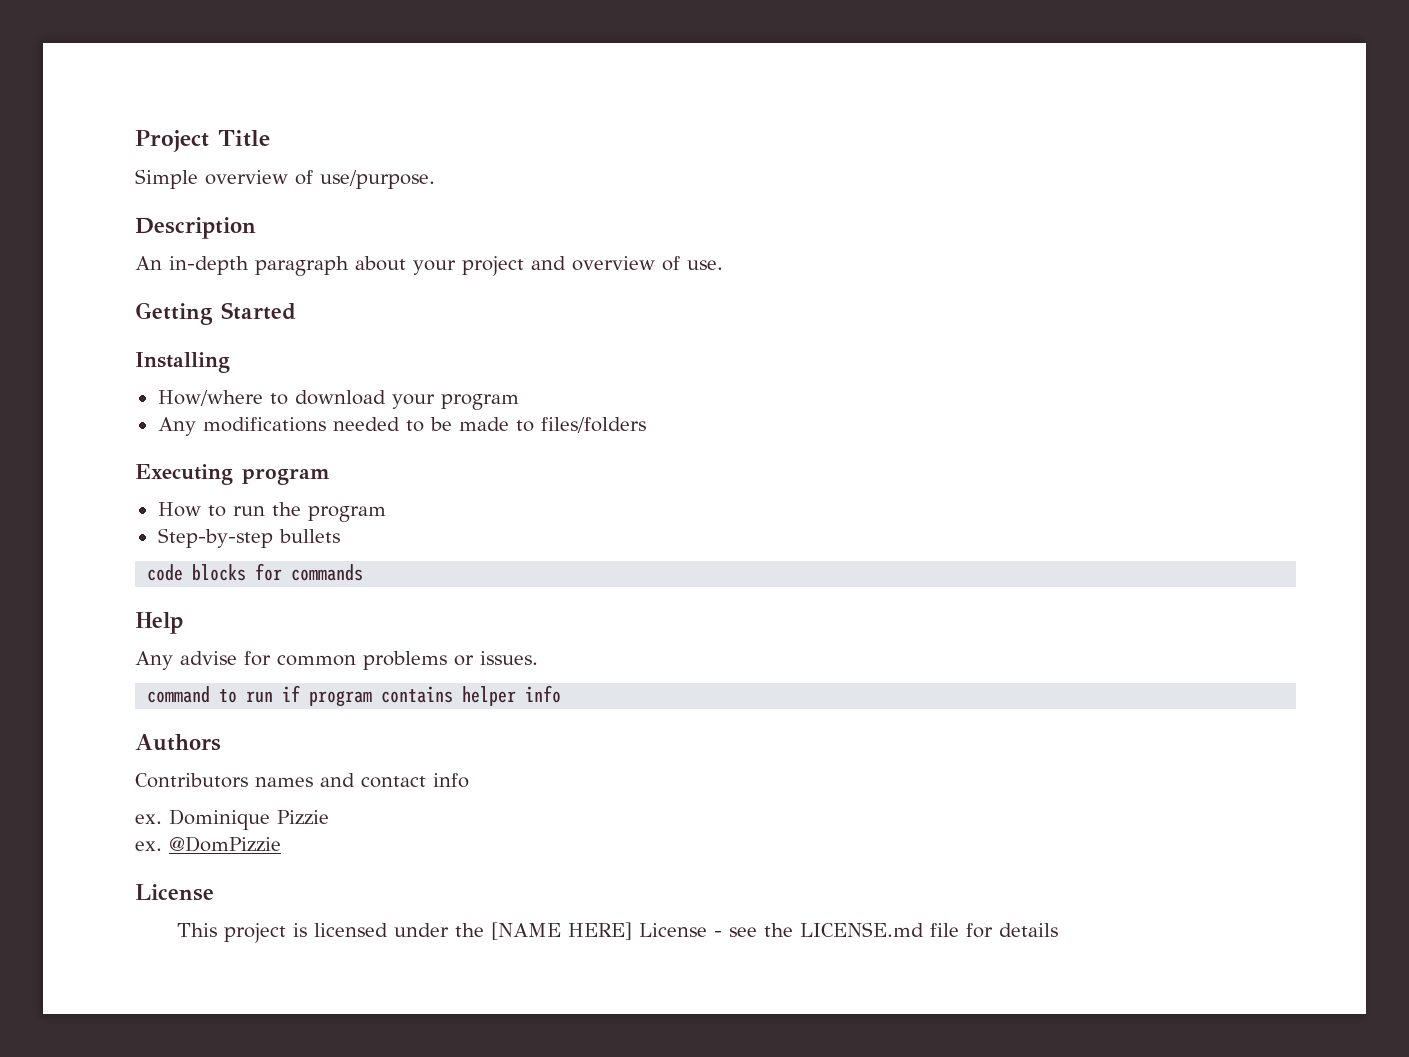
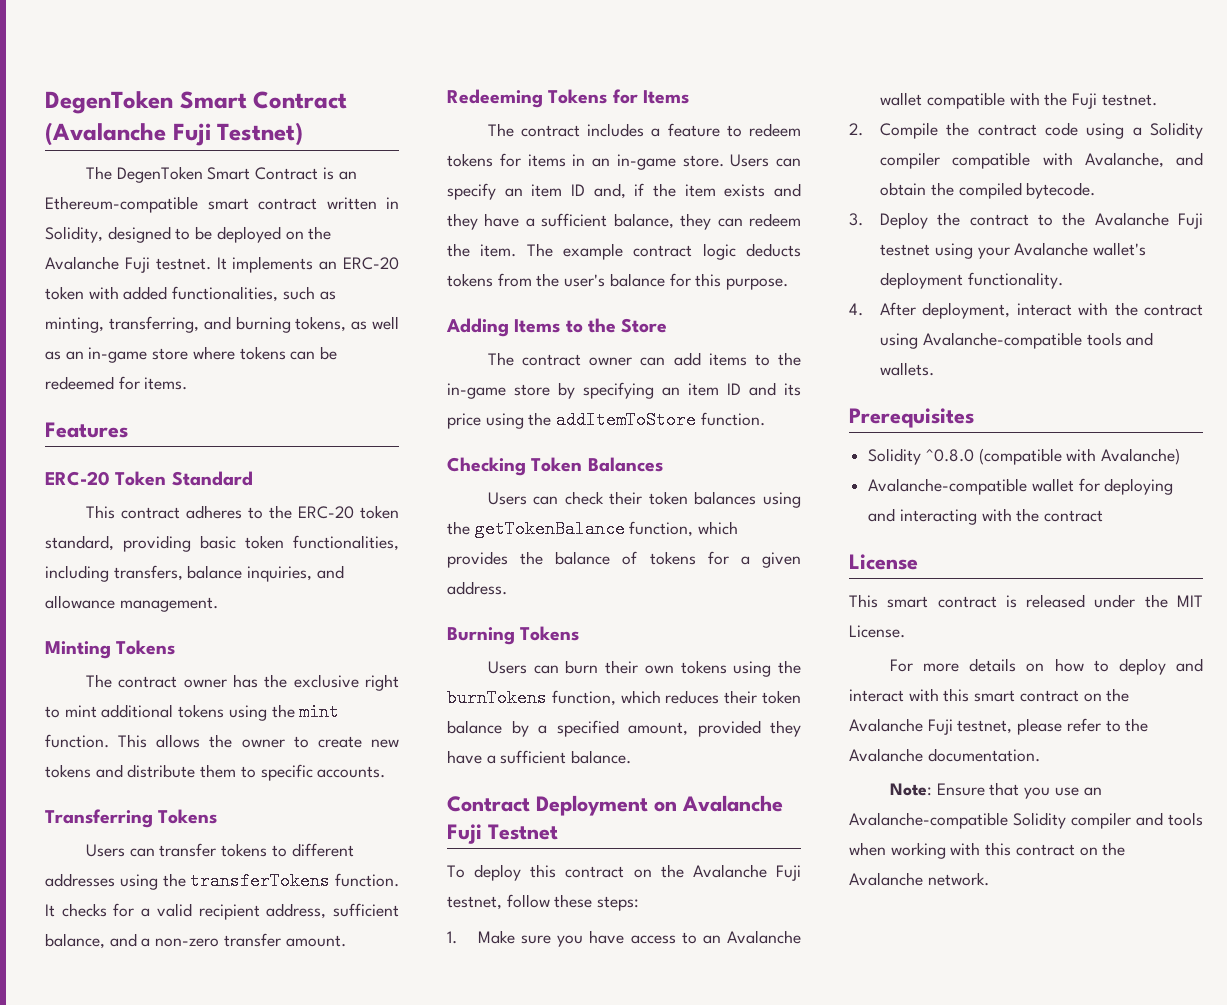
- Project Title
- Simple overview of use/purpose.
- Description
- An in-depth paragraph about your project and overview of use.
- Getting Started
- Installing
- How/where to download your program
- Any modifications needed to be made to files/folders
- Executing program
- How to run the program
- Step-by-step bullets
- code blocks for commands
- Help
- Any advise for common problems or issues.
- command to run if program contains helper info
- Authors
- Contributors names and contact info
- ex. Dominique Pizzie
- ex. @DomPizzie
+ DegenToken Smart Contract (Avalanche Fuji Testnet)
+ The DegenToken Smart Contract is an Ethereum-compatible smart contract written in Solidity, designed to be deployed on the Avalanche Fuji testnet. It implements an ERC-20 token with added functionalities, such as minting, transferring, and burning tokens, as well as an in-game store where tokens can be redeemed for items.
+ Features
+ ERC-20 Token Standard
+ This contract adheres to the ERC-20 token standard, providing basic token functionalities, including transfers, balance inquiries, and allowance management.
+ Minting Tokens
+ The contract owner has the exclusive right to mint additional tokens using the mint function. This allows the owner to create new tokens and distribute them to specific accounts.
+ Transferring Tokens
+ Users can transfer tokens to different addresses using the transferTokens function. It checks for a valid recipient address, sufficient balance, and a non-zero transfer amount.
+ Redeeming Tokens for Items
+ The contract includes a feature to redeem tokens for items in an in-game store. Users can specify an item ID and, if the item exists and they have a sufficient balance, they can redeem the item. The example contract logic deducts tokens from the user's balance for this purpose.
+ Adding Items to the Store
+ The contract owner can add items to the in-game store by specifying an item ID and its price using the addItemToStore function.
+ Checking Token Balances
+ Users can check their token balances using the getTokenBalance function, which provides the balance of tokens for a given address.
+ Burning Tokens
+ Users can burn their own tokens using the burnTokens function, which reduces their token balance by a specified amount, provided they have a sufficient balance.
+ Contract Deployment on Avalanche Fuji Testnet
+ To deploy this contract on the Avalanche Fuji testnet, follow these steps:
+ 1. Make sure you have access to an Avalanche wallet compatible with the Fuji testnet.
+ 2. Compile the contract code using a Solidity compiler compatible with Avalanche, and obtain the compiled bytecode.
+ 3. Deploy the contract to the Avalanche Fuji testnet using your Avalanche wallet's deployment functionality.
+ 4. After deployment, interact with the contract using Avalanche-compatible tools and wallets.
+ Prerequisites
+ Solidity ^0.8.0 (compatible with Avalanche)
+ Avalanche-compatible wallet for deploying and interacting with the contract
  License
- This project is licensed under the [NAME HERE] License - see the LICENSE.md file for details
+ This smart contract is released under the MIT License.
+ For more details on how to deploy and interact with this smart contract on the Avalanche Fuji testnet, please refer to the Avalanche documentation.
+ Note: Ensure that you use an Avalanche-compatible Solidity compiler and tools when working with this contract on the Avalanche network.

